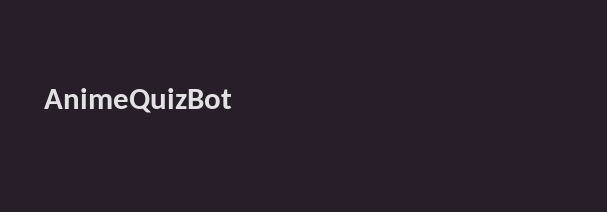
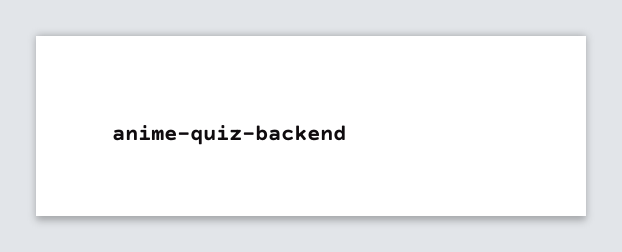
- AnimeQuizBot
+ anime-quiz-backend

